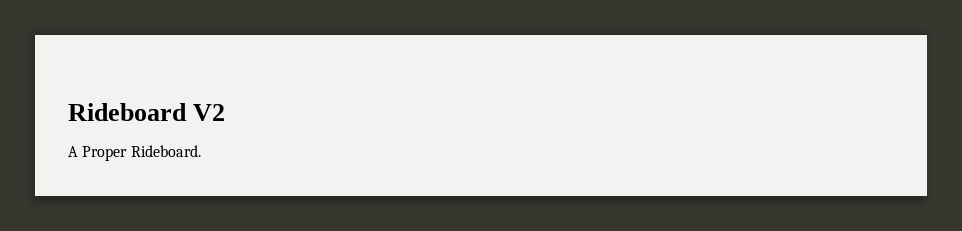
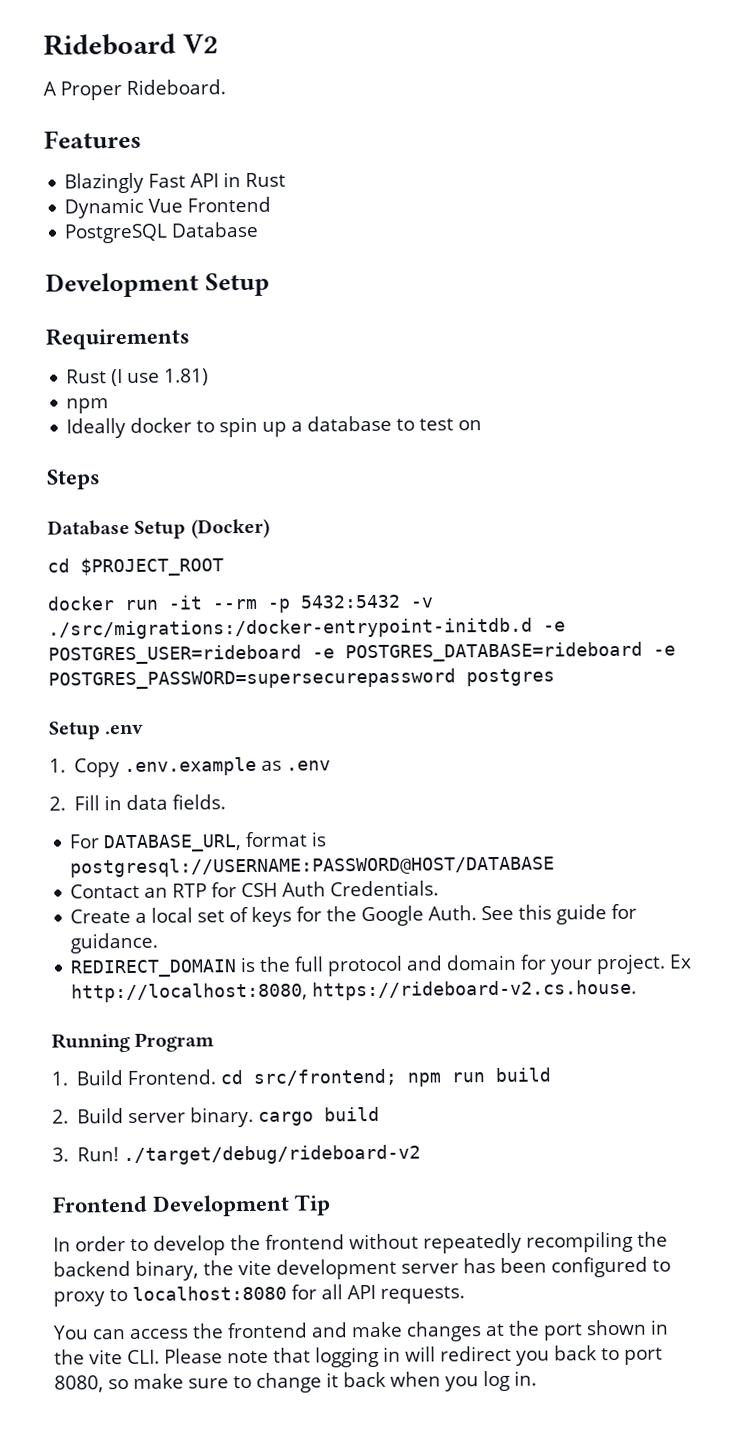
+ Features
+ Blazingly Fast API in Rust
+ Dynamic Vue Frontend
+ PostgreSQL Database
+ Development Setup
+ Requirements
+ Rust (I use 1.81)
+ npm
+ Ideally docker to spin up a database to test on
+ Steps
+ Database Setup (Docker)
+ cd $PROJECT_ROOT
+ docker run -it --rm -p 5432:5432 -v ./src/migrations:/docker-entrypoint-initdb.d -e POSTGRES_USER=rideboard -e POSTGRES_DATABASE=rideboard -e POSTGRES_PASSWORD=supersecurepassword postgres
+ Setup .env
+ 1. Copy .env.example as .env
+ 2. Fill in data fields.
+ For DATABASE_URL, format is postgresql://USERNAME:PASSWORD@HOST/DATABASE
+ Contact an RTP for CSH Auth Credentials.
+ Create a local set of keys for the Google Auth. See this guide for guidance.
+ REDIRECT_DOMAIN is the full protocol and domain for your project. Ex http://localhost:8080, https://rideboard-v2.cs.house.
+ Running Program
+ 1. Build Frontend. cd src/frontend; npm run build
+ 2. Build server binary. cargo build
+ 3. Run! ./target/debug/rideboard-v2
+ Frontend Development Tip
+ In order to develop the frontend without repeatedly recompiling the backend binary, the vite development server has been configured to proxy to localhost:8080 for all API requests.
+ You can access the frontend and make changes at the port shown in the vite CLI. Please note that logging in will redirect you back to port 8080, so make sure to change it back when you log in.

